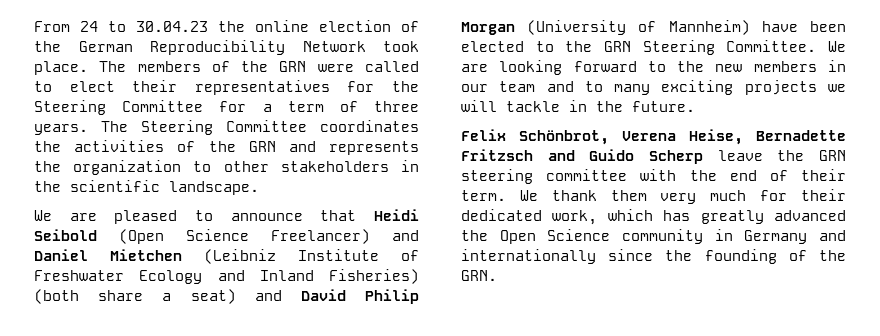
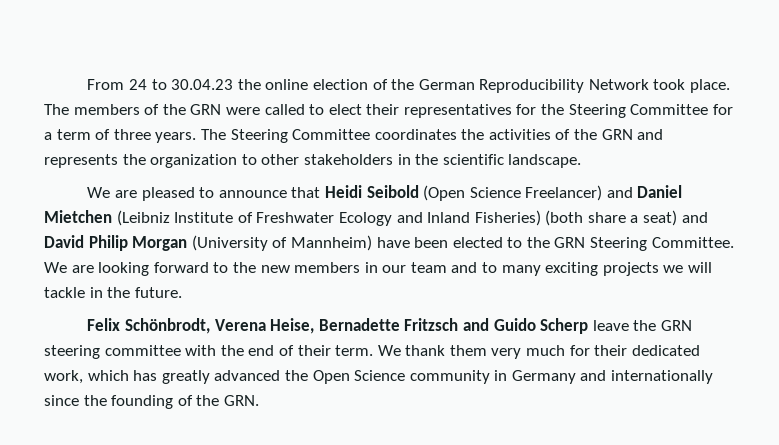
- Felix Schönbrot, Verena Heise, Bernadette Fritzsch and Guido Scherp leave the GRN steering committee with the end of their term.
+ Felix Schönbrodt, Verena Heise, Bernadette Fritzsch and Guido Scherp leave the GRN steering committee with the end of their term.

